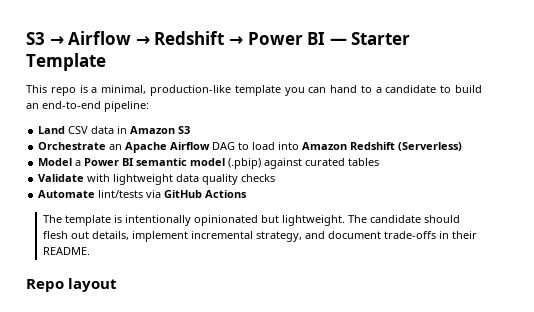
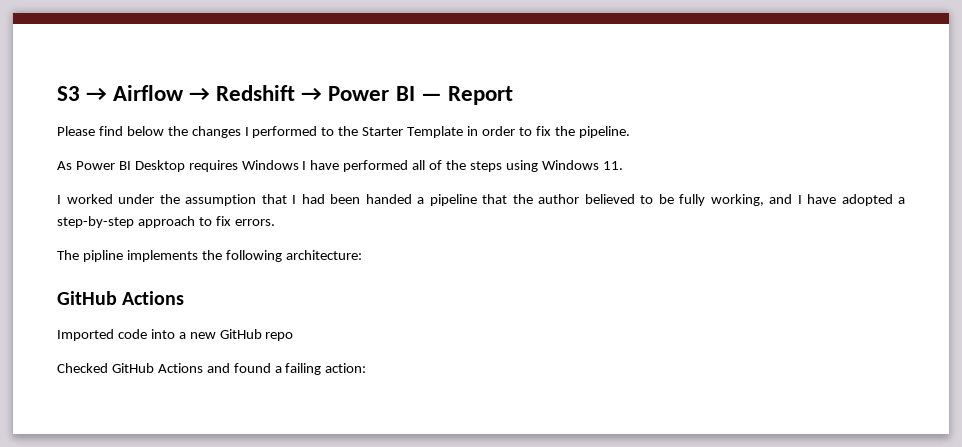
- S3 → Airflow → Redshift → Power BI — Starter Template
- This repo is a minimal, production-like template you can hand to a candidate to build an end‑to‑end pipeline:
- Land CSV data in Amazon S3
- Orchestrate an Apache Airflow DAG to load into Amazon Redshift (Serverless)
- Model a Power BI semantic model (.pbip) against curated tables
- Validate with lightweight data quality checks
- Automate lint/tests via GitHub Actions
- The template is intentionally opinionated but lightweight. The candidate should flesh out details, implement incremental strategy, and document trade‑offs in their README.
- Repo layout
+ S3 → Airflow → Redshift → Power BI — Report
+ Please find below the changes I performed to the Starter Template in order to fix the pipeline.
+ As Power BI Desktop requires Windows I have performed all of the steps using Windows 11.
+ I worked under the assumption that I had been handed a pipeline that the author believed to be fully working, and I have adopted a step-by-step approach to fix errors.
+ The pipline implements the following architecture:
+ GitHub Actions
+ Imported code into a new GitHub repo
+ Checked GitHub Actions and found a failing action:

